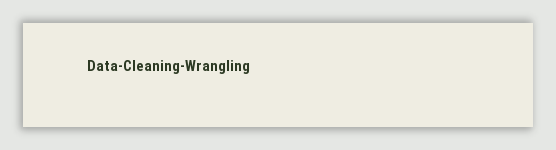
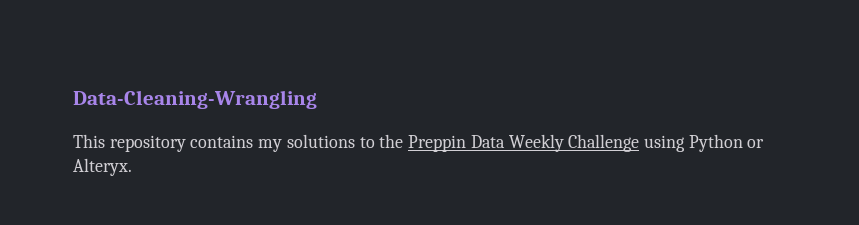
+ This repository contains my solutions to the Preppin Data Weekly Challenge using Python or Alteryx.

